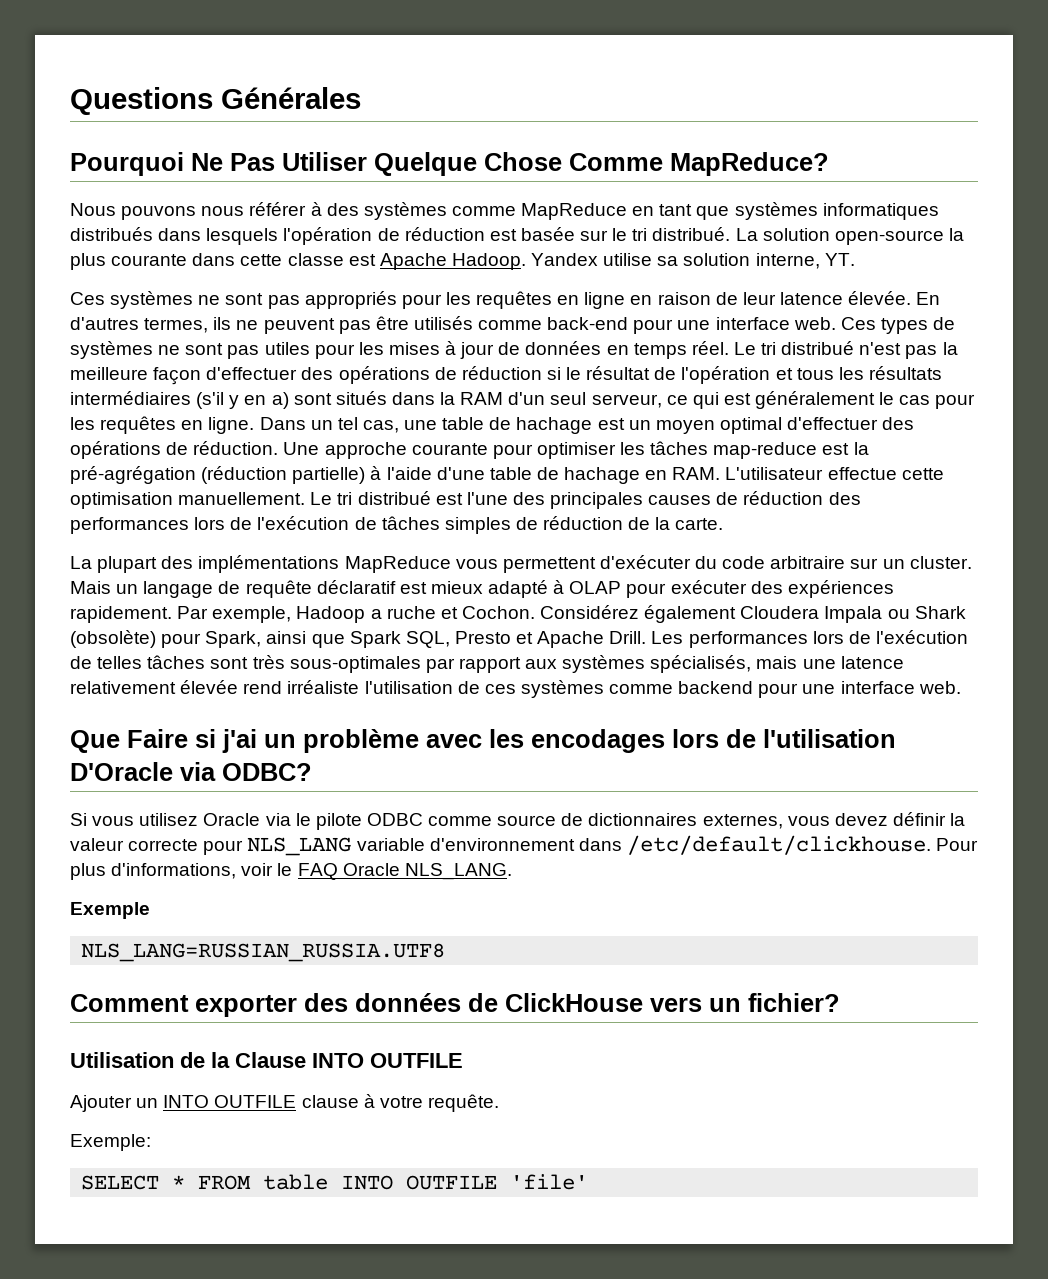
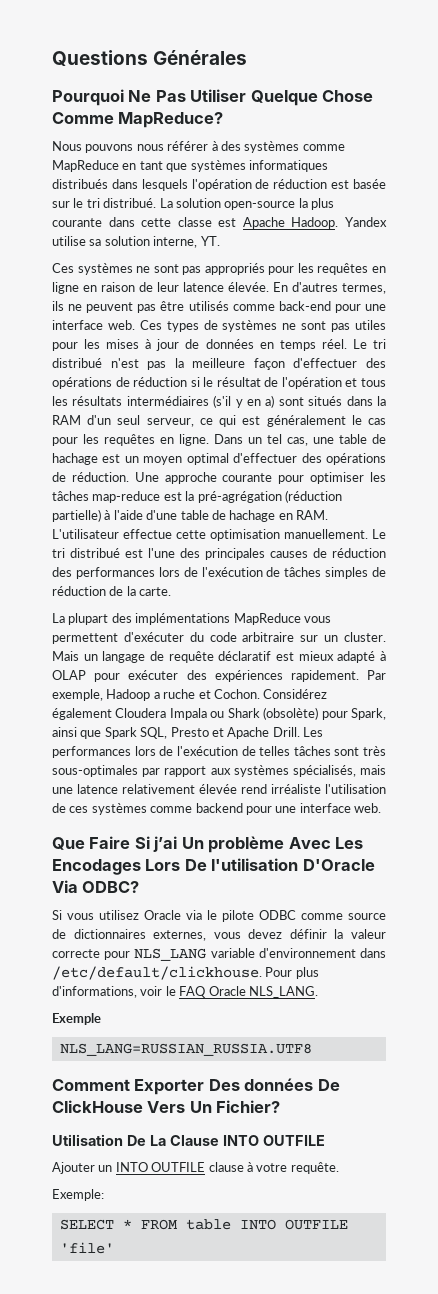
- Que Faire si j'ai un problème avec les encodages lors de l'utilisation D'Oracle via ODBC?
+ Que Faire Si j’ai Un problème Avec Les Encodages Lors De l'utilisation D'Oracle Via ODBC?
- Comment exporter des données de ClickHouse vers un fichier?
+ Comment Exporter Des données De ClickHouse Vers Un Fichier?
- Utilisation de la Clause INTO OUTFILE
+ Utilisation De La Clause INTO OUTFILE

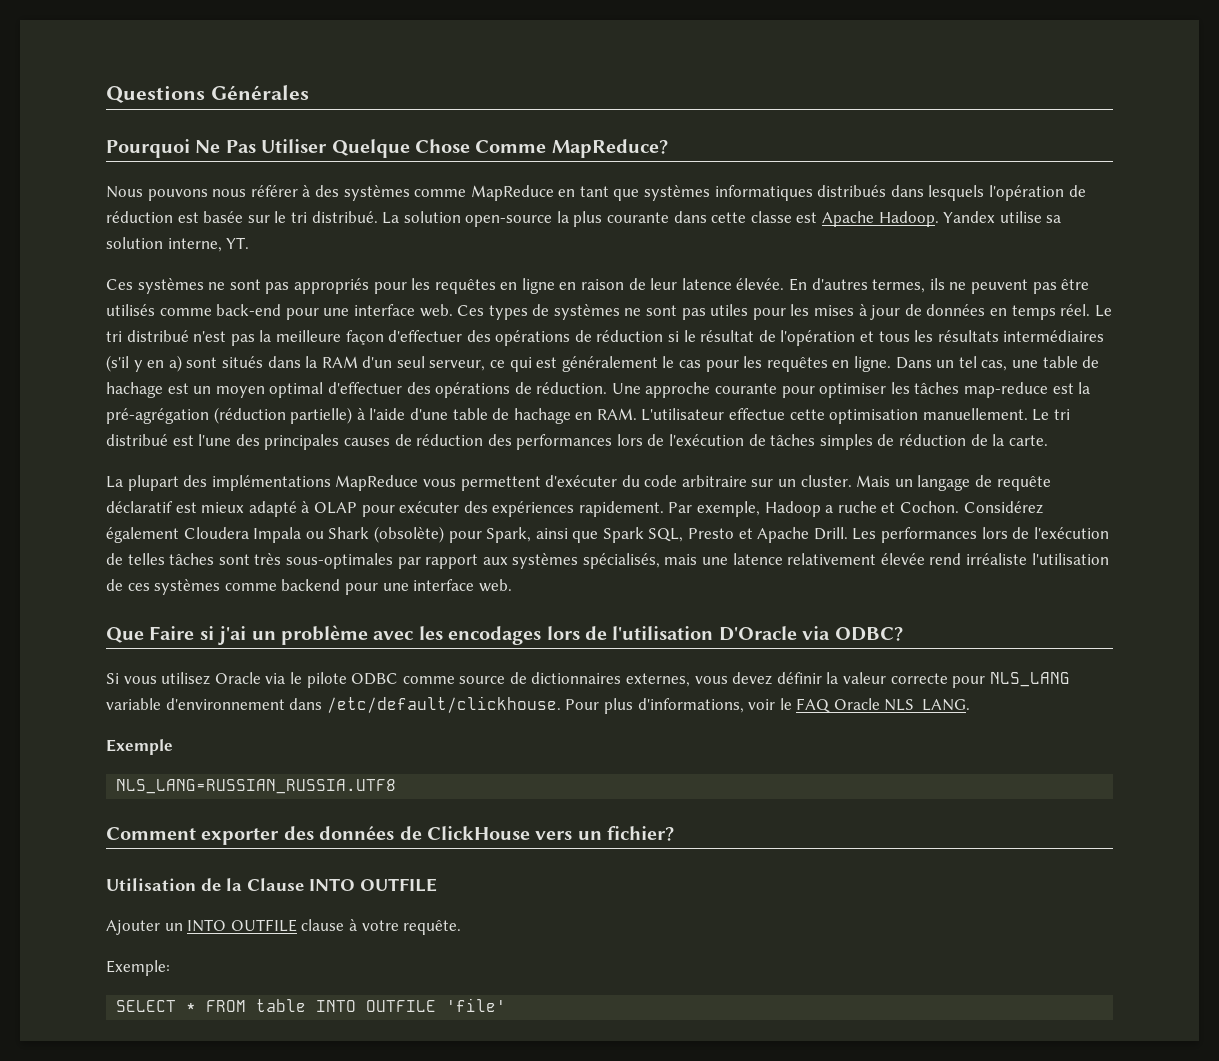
- Que Faire Si j’ai Un problème Avec Les Encodages Lors De l'utilisation D'Oracle Via ODBC?
+ Que Faire si j'ai un problème avec les encodages lors de l'utilisation D'Oracle via ODBC?
- Comment Exporter Des données De ClickHouse Vers Un Fichier?
+ Comment exporter des données de ClickHouse vers un fichier?
- Utilisation De La Clause INTO OUTFILE
+ Utilisation de la Clause INTO OUTFILE

